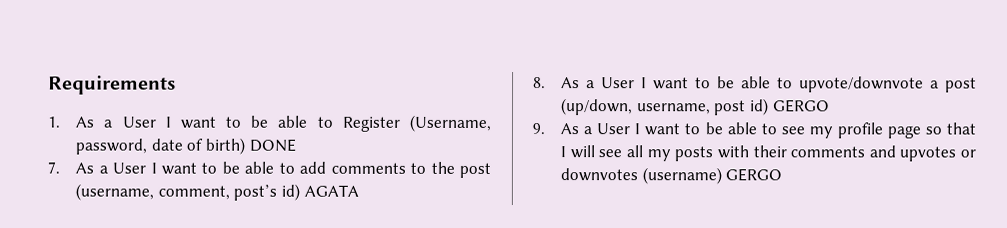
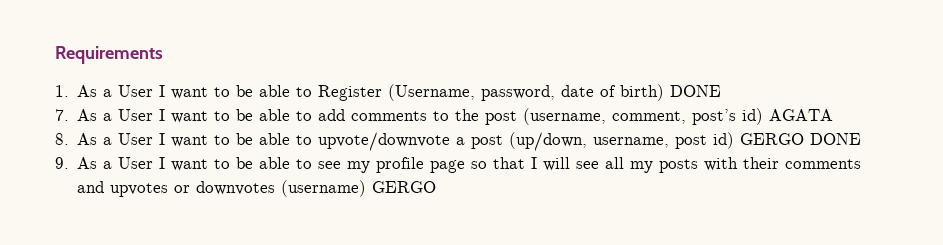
- 8. As a User I want to be able to upvote/downvote a post (up/down, username, post id) GERGO
+ 8. As a User I want to be able to upvote/downvote a post (up/down, username, post id) GERGO DONE

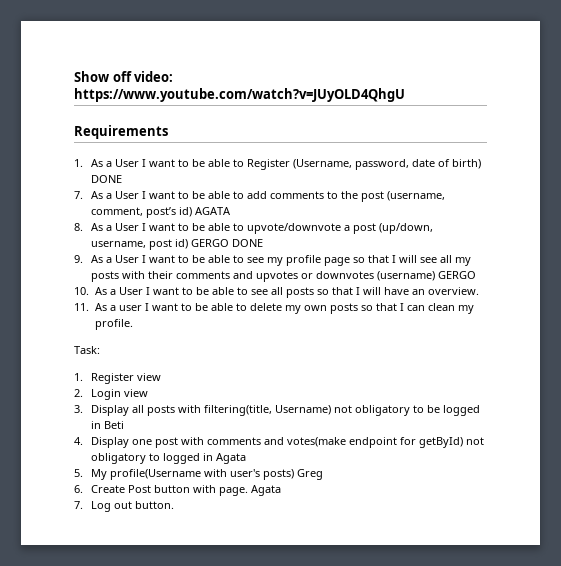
+ Show off video: https://www.youtube.com/watch?v=JUyOLD4QhgU
+ 10. As a User I want to be able to see all posts so that I will have an overview.
+ 11. As a user I want to be able to delete my own posts so that I can clean my profile.
+ Task:
+ 1. Register view
+ 2. Login view
+ 3. Display all posts with filtering(title, Username) not obligatory to be logged in Beti
+ 4. Display one post with comments and votes(make endpoint for getById) not obligatory to logged in Agata
+ 5. My profile(Username with user's posts) Greg
+ 6. Create Post button with page. Agata
+ 7. Log out button.

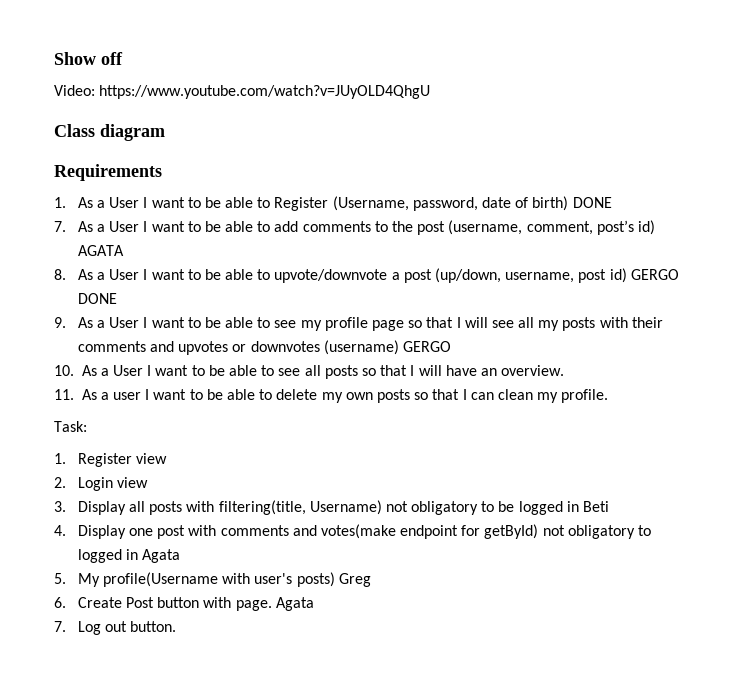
- Show off video: https://www.youtube.com/watch?v=JUyOLD4QhgU
+ Show off
+ Video: https://www.youtube.com/watch?v=JUyOLD4QhgU
+ Class diagram

